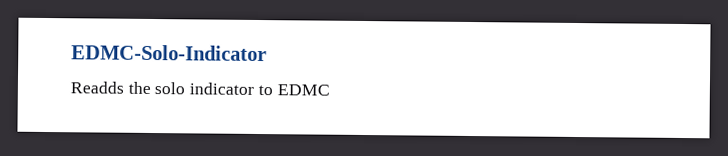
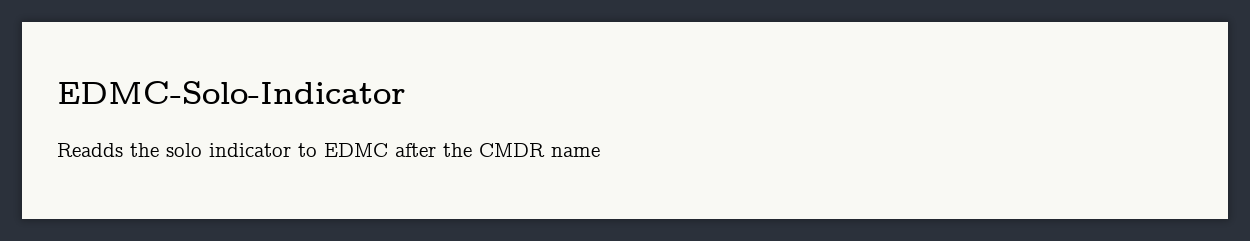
- Readds the solo indicator to EDMC
+ Readds the solo indicator to EDMC after the CMDR name

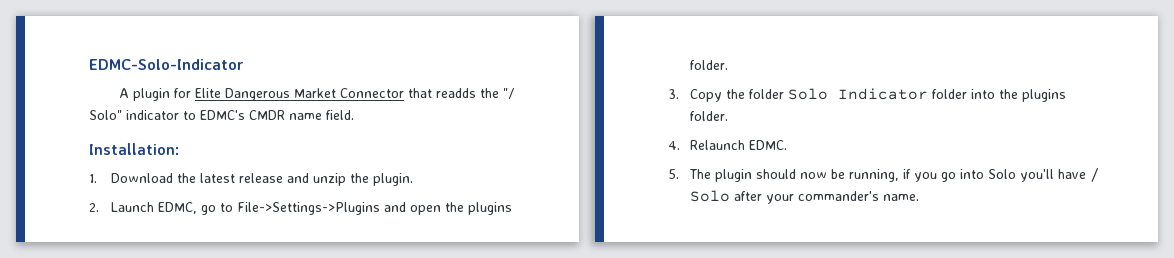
- Readds the solo indicator to EDMC after the CMDR name
+ A plugin for Elite Dangerous Market Connector that readds the "/ Solo" indicator to EDMC's CMDR name field.
+ Installation:
+ 1. Download the latest release and unzip the plugin.
+ 2. Launch EDMC, go to File->Settings->Plugins and open the plugins folder.
+ 3. Copy the folder Solo Indicator folder into the plugins folder.
+ 4. Relaunch EDMC.
+ 5. The plugin should now be running, if you go into Solo you'll have / Solo after your commander's name.

